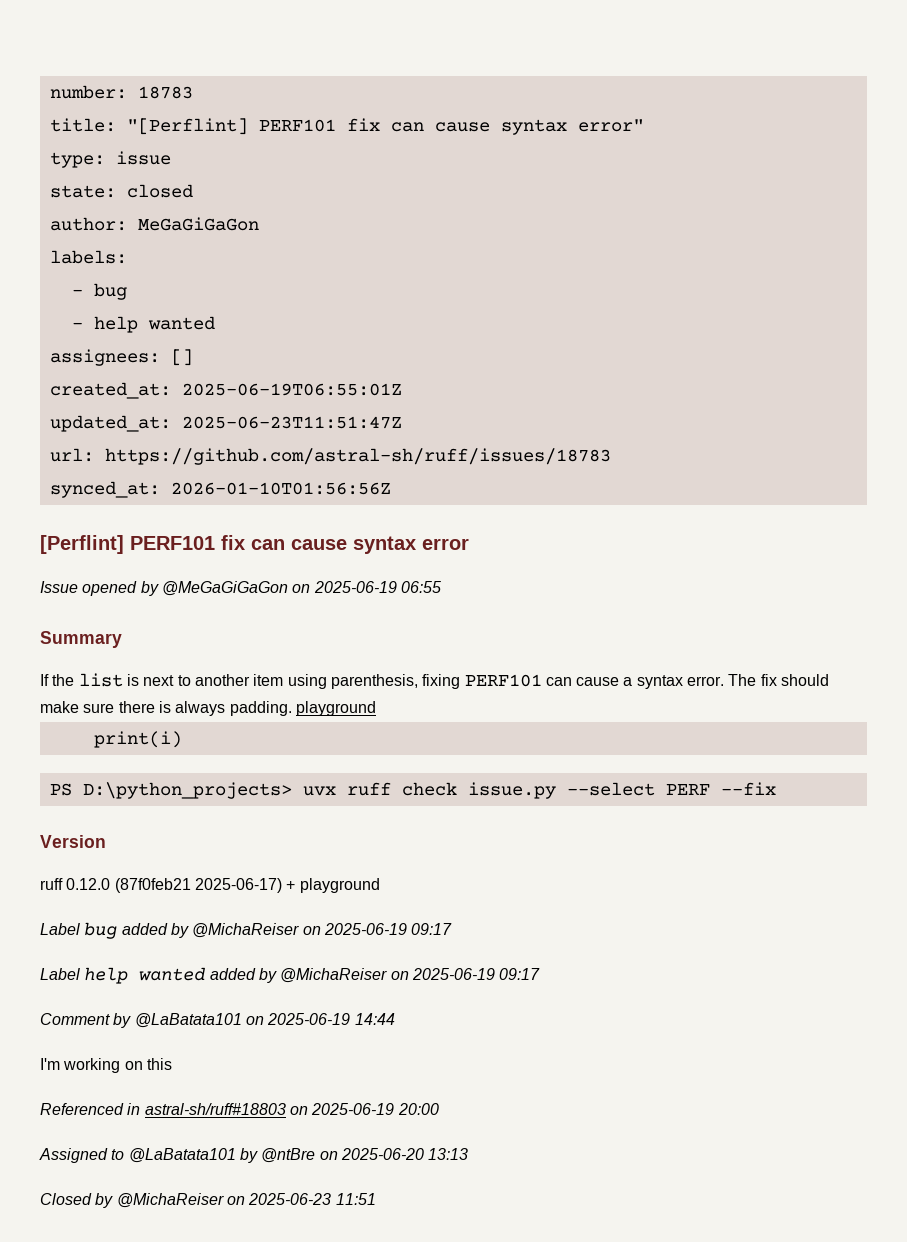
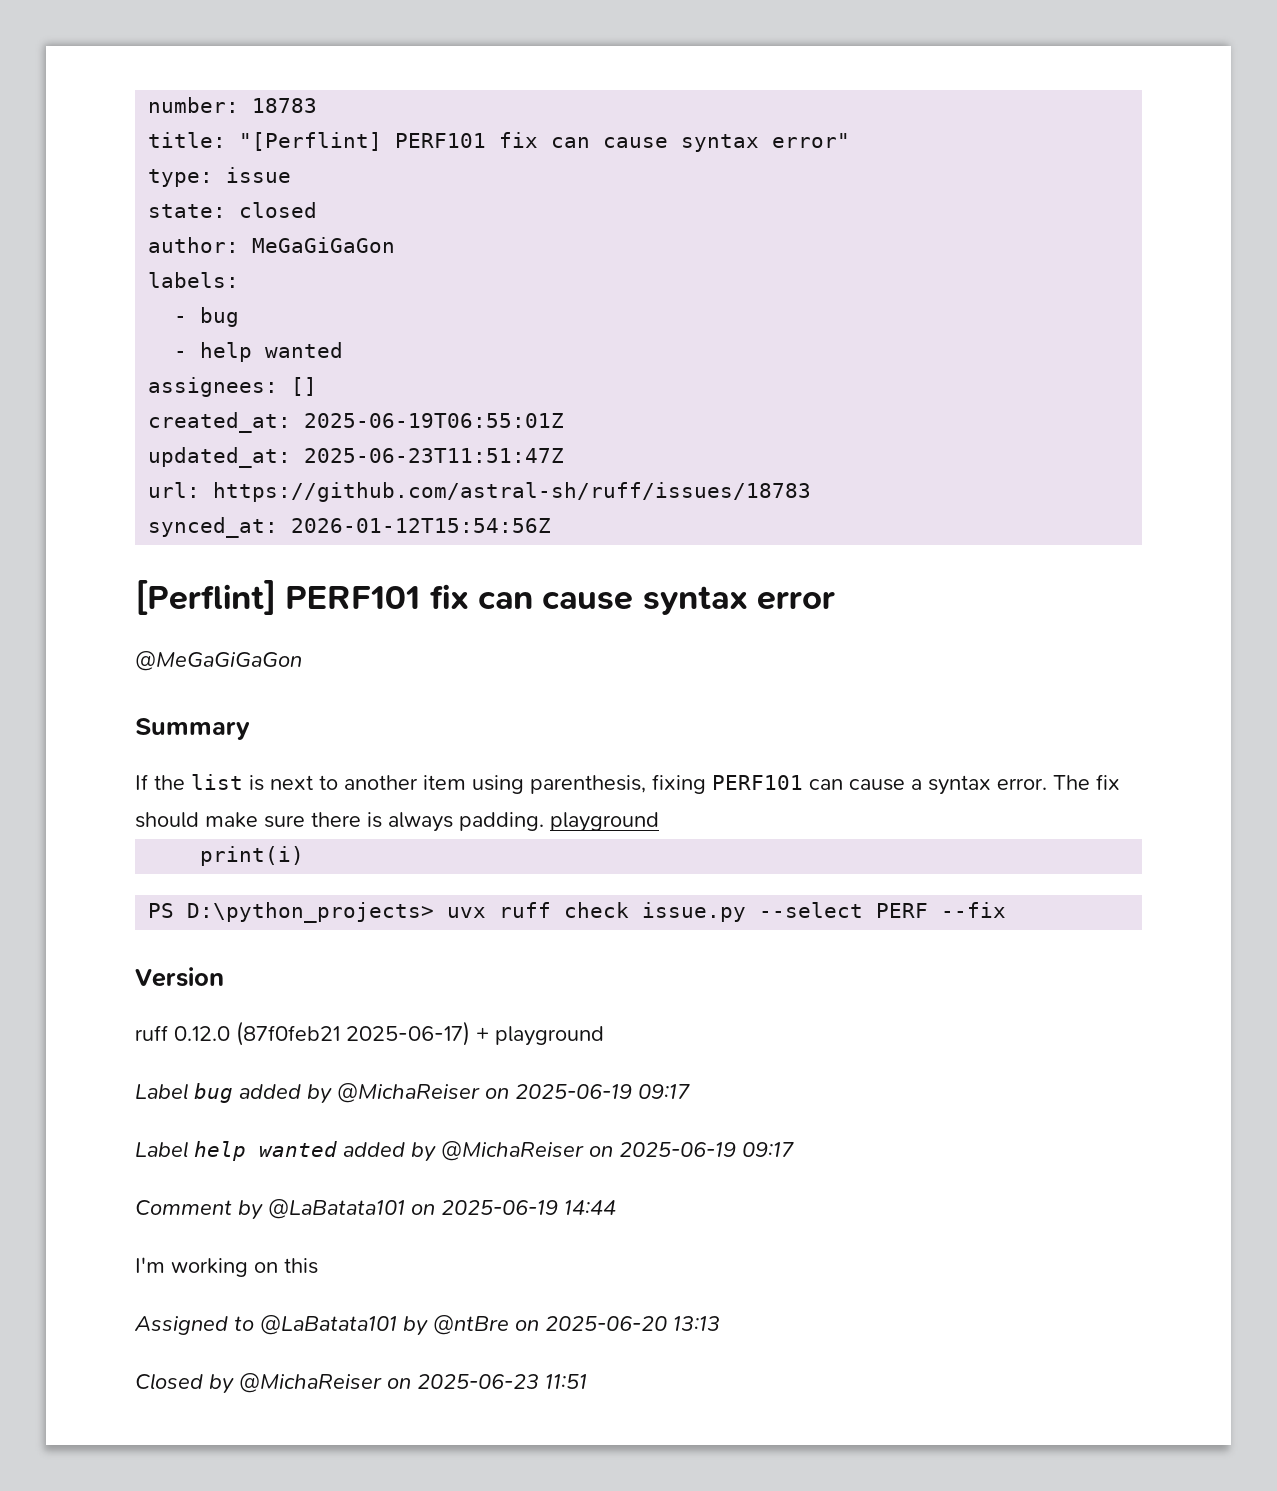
- synced_at: 2026-01-10T01:56:56Z
+ synced_at: 2026-01-12T15:54:56Z
- Issue opened by @MeGaGiGaGon on 2025-06-19 06:55
+ @MeGaGiGaGon
- Referenced in astral-sh/ruff#18803 on 2025-06-19 20:00

